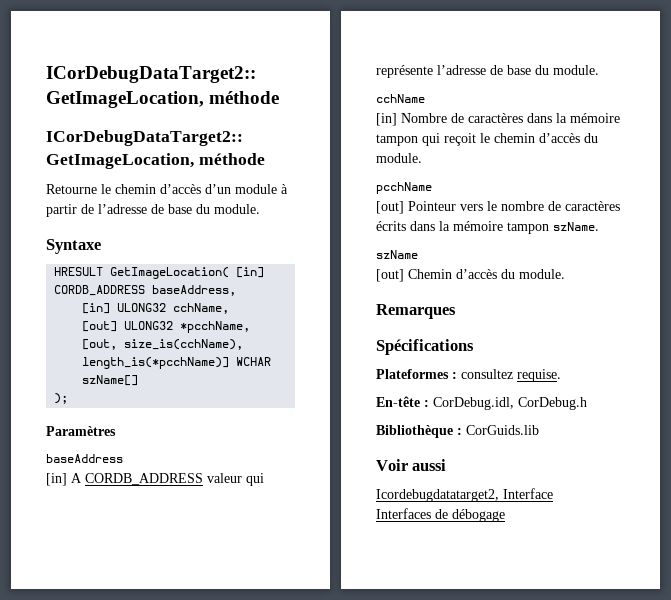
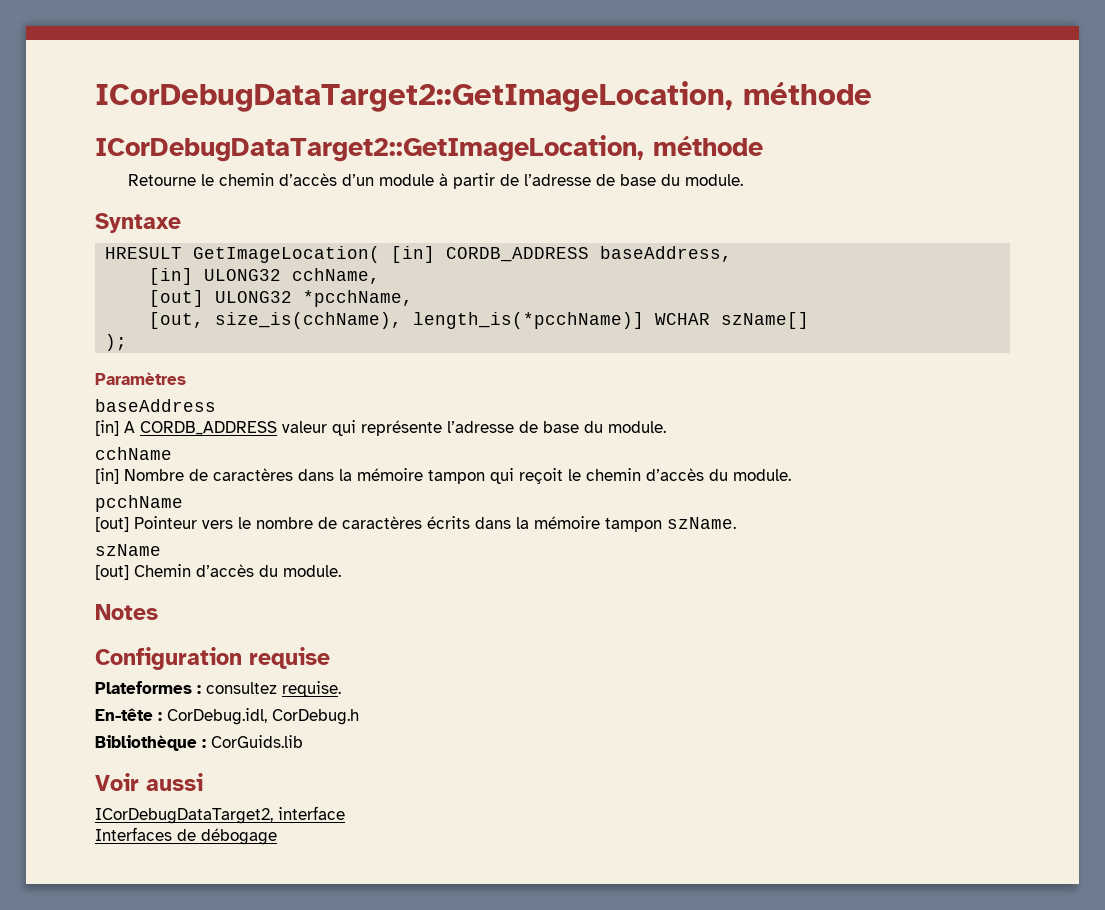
- Remarques
- Spécifications
+ Notes
+ Configuration requise
- Icordebugdatatarget2, Interface
+ ICorDebugDataTarget2, interface

